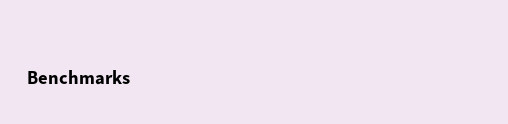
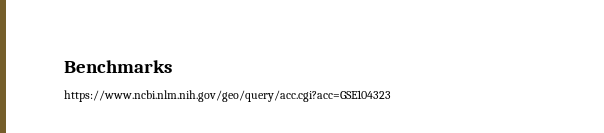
+ https://www.ncbi.nlm.nih.gov/geo/query/acc.cgi?acc=GSE104323

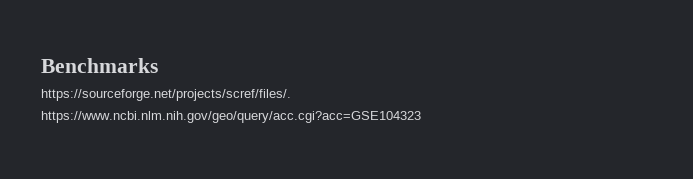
+ https://sourceforge.net/projects/scref/files/.

